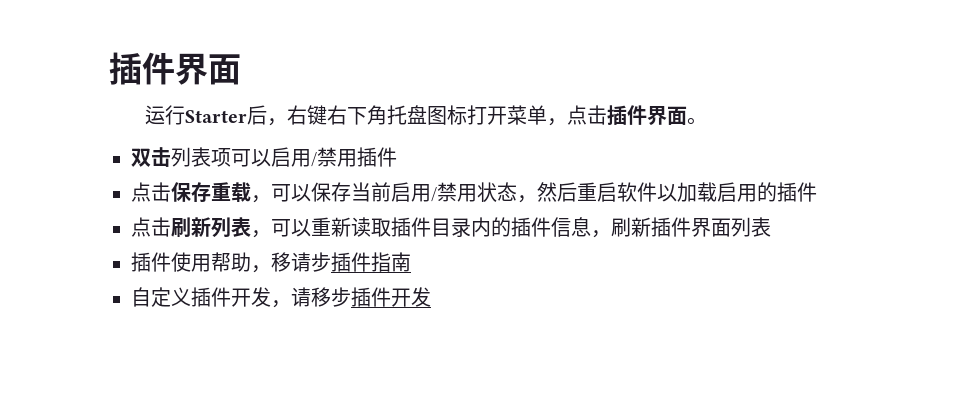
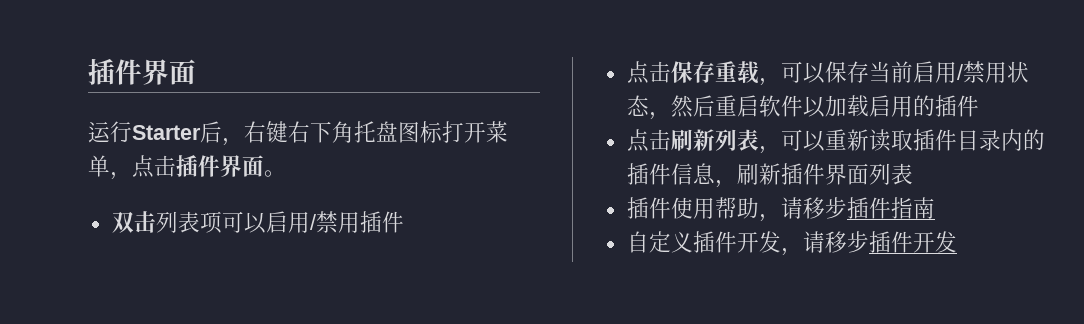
- 插件使用帮助，移请步插件指南
+ 插件使用帮助，请移步插件指南

